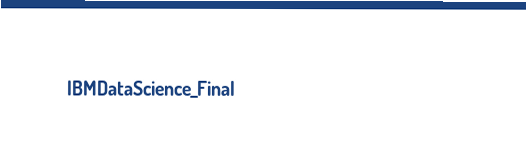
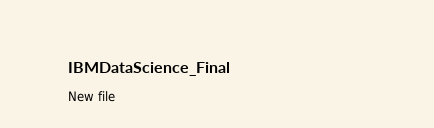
+ New file

